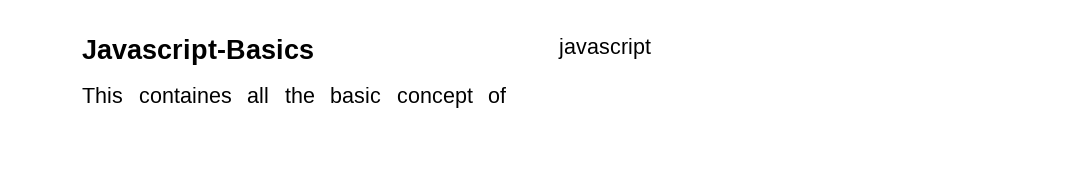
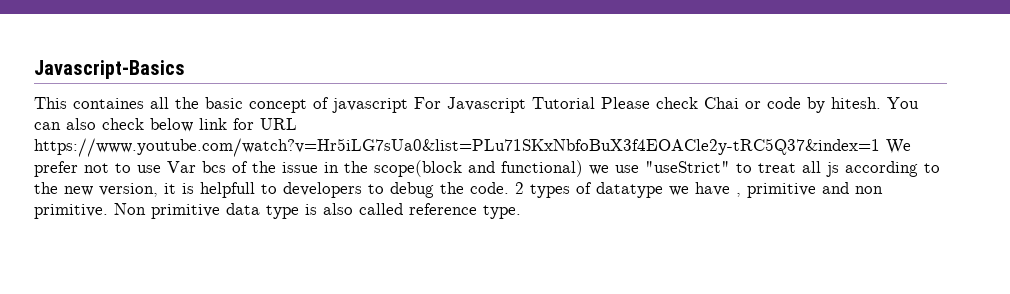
- This containes all the basic concept of javascript
+ This containes all the basic concept of javascript For Javascript Tutorial Please check Chai or code by hitesh. You can also check below link for URL https://www.youtube.com/watch?v=Hr5iLG7sUa0&list=PLu71SKxNbfoBuX3f4EOACle2y-tRC5Q37&index=1 We prefer not to use Var bcs of the issue in the scope(block and functional) we use "useStrict" to treat all js according to the new version, it is helpfull to developers to debug the code. 2 types of datatype we have , primitive and non primitive. Non primitive data type is also called reference type.

